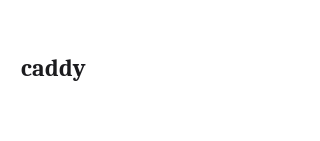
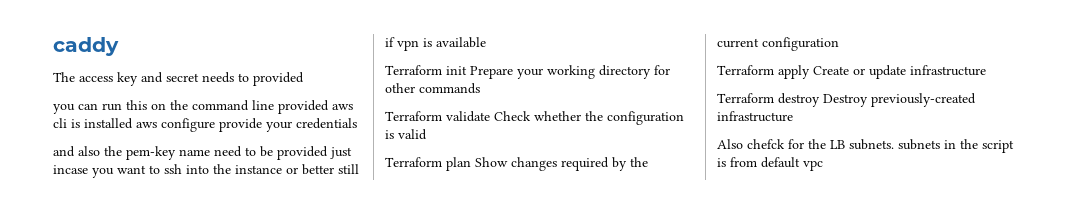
+ The access key and secret needs to provided
+ you can run this on the command line provided aws cli is installed aws configure provide your credentials
+ and also the pem-key name need to be provided just incase you want to ssh into the instance or better still if vpn is available
+ Terraform init Prepare your working directory for other commands
+ Terraform validate Check whether the configuration is valid
+ Terraform plan Show changes required by the current configuration
+ Terraform apply Create or update infrastructure
+ Terraform destroy Destroy previously-created infrastructure
+ Also chefck for the LB subnets. subnets in the script is from default vpc

